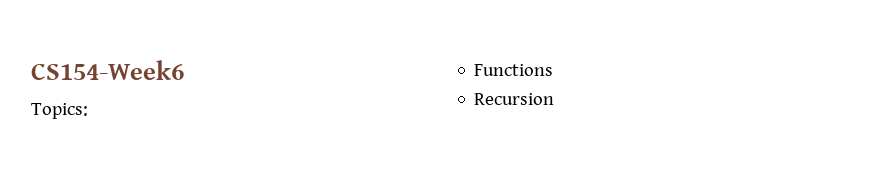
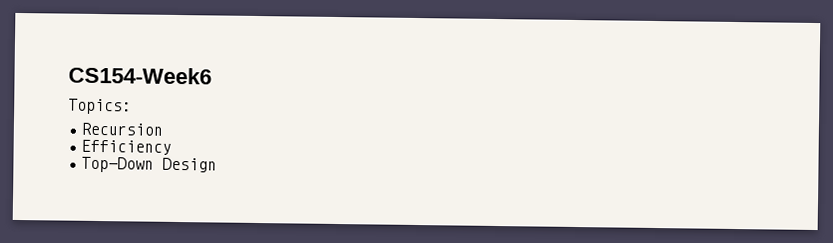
- Functions
  Recursion
+ Efficiency
+ Top-Down Design

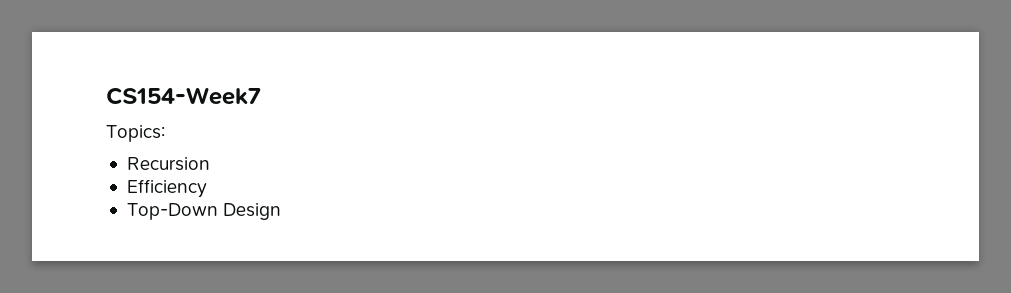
- CS154-Week6
+ CS154-Week7

